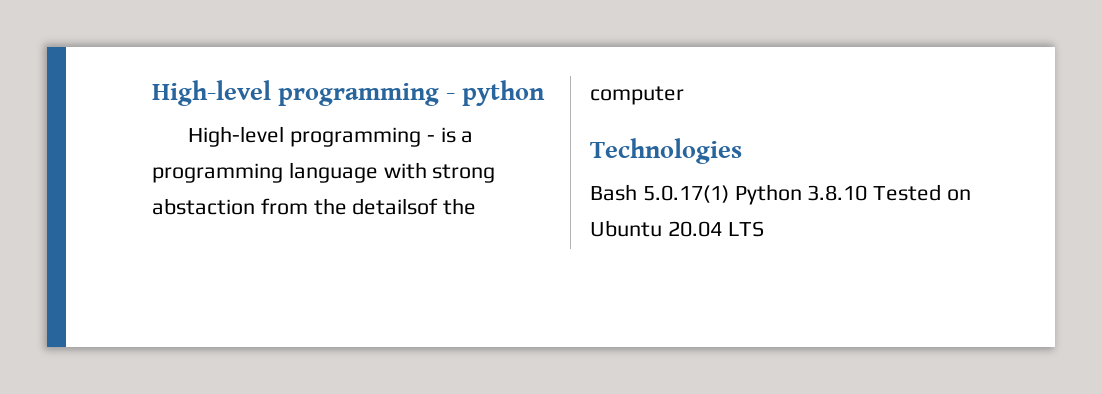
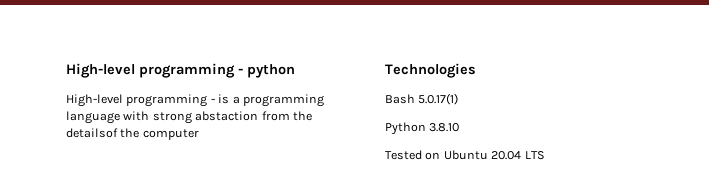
- Bash 5.0.17(1) Python 3.8.10 Tested on Ubuntu 20.04 LTS
+ Bash 5.0.17(1)
+ Python 3.8.10
+ Tested on Ubuntu 20.04 LTS

